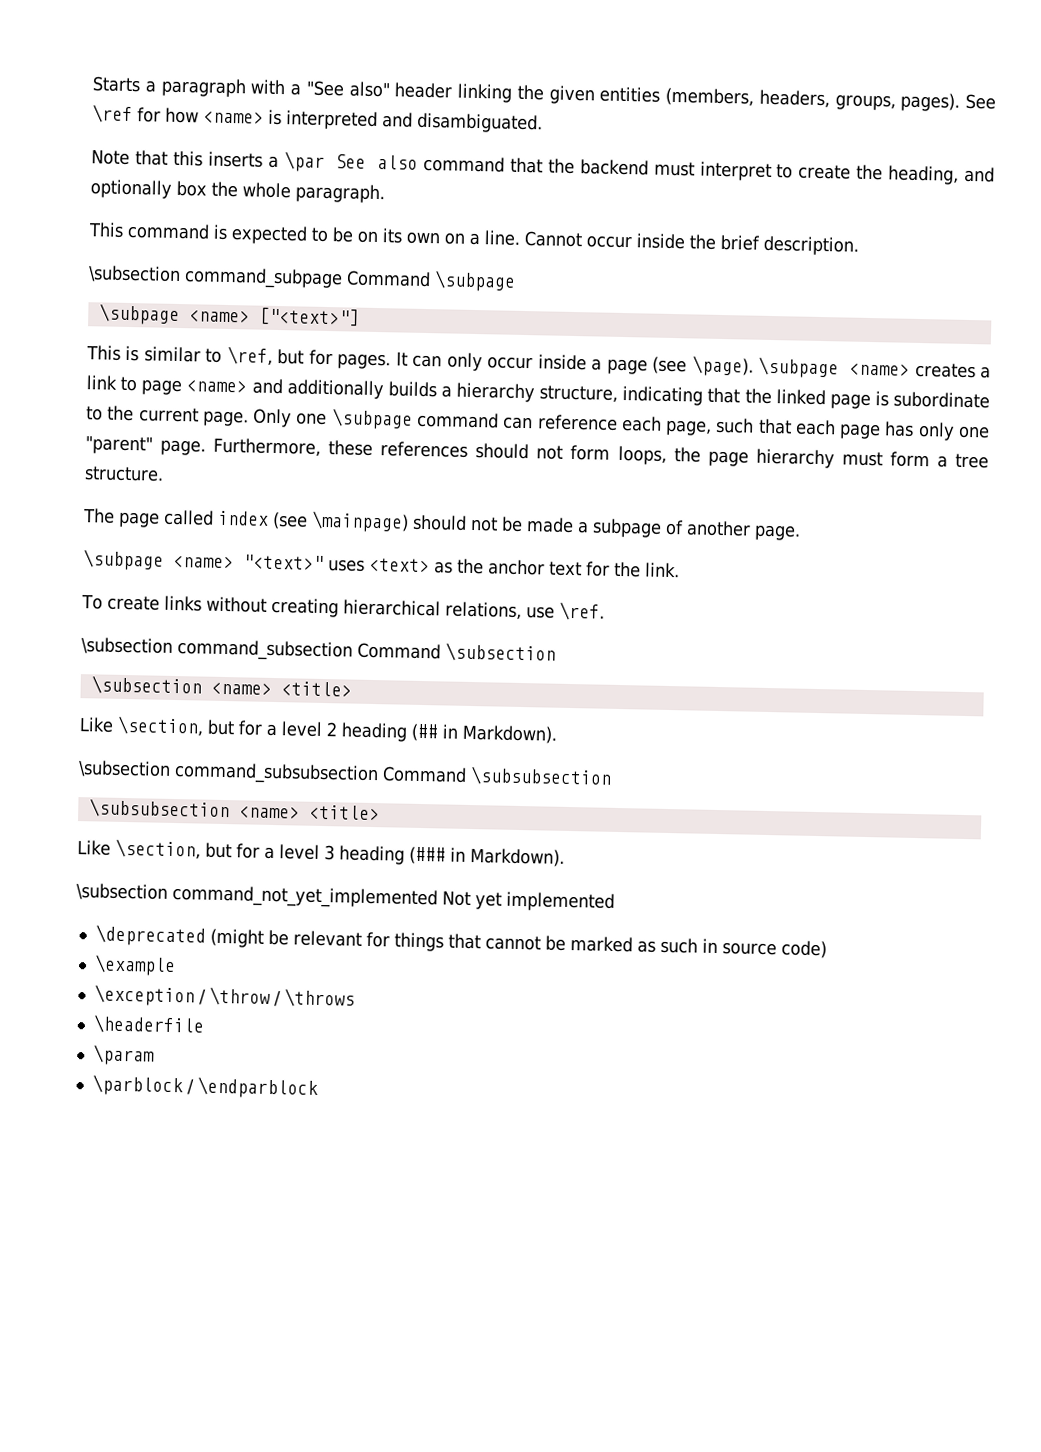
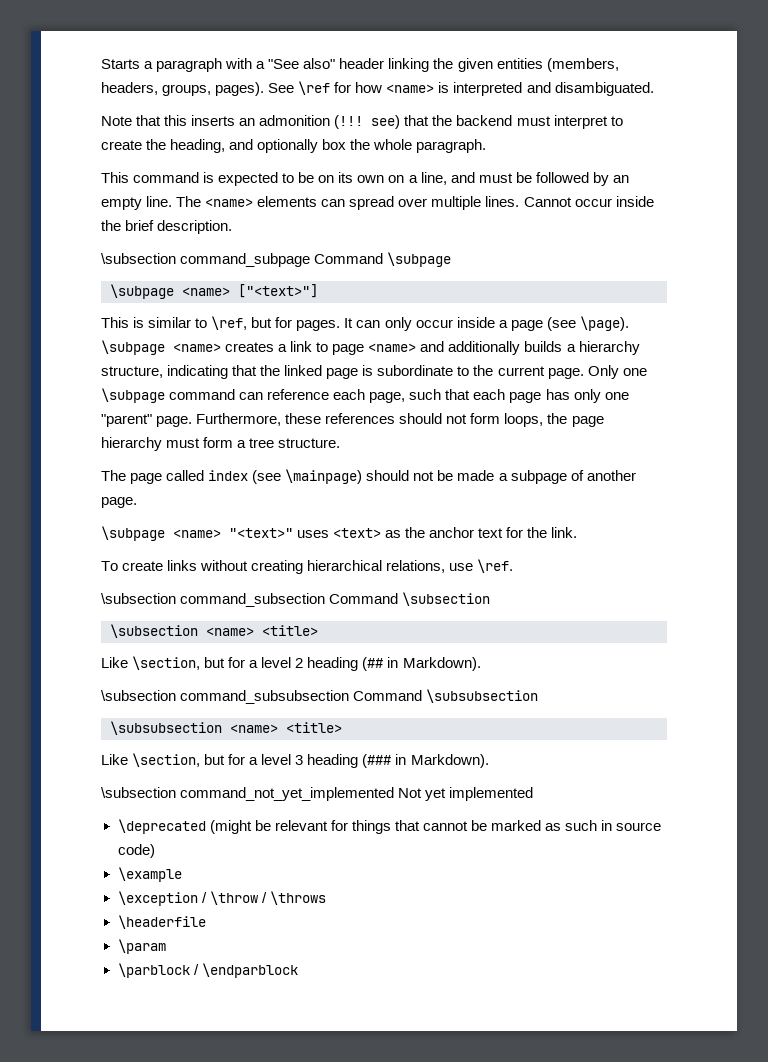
- Note that this inserts a \par See also command that the backend must interpret to create the heading, and optionally box the whole paragraph.
+ Note that this inserts an admonition (!!! see) that the backend must interpret to create the heading, and optionally box the whole paragraph.
- This command is expected to be on its own on a line.
+ This command is expected to be on its own on a line, and must be followed by an empty line. The <name> elements can spread over multiple lines.

